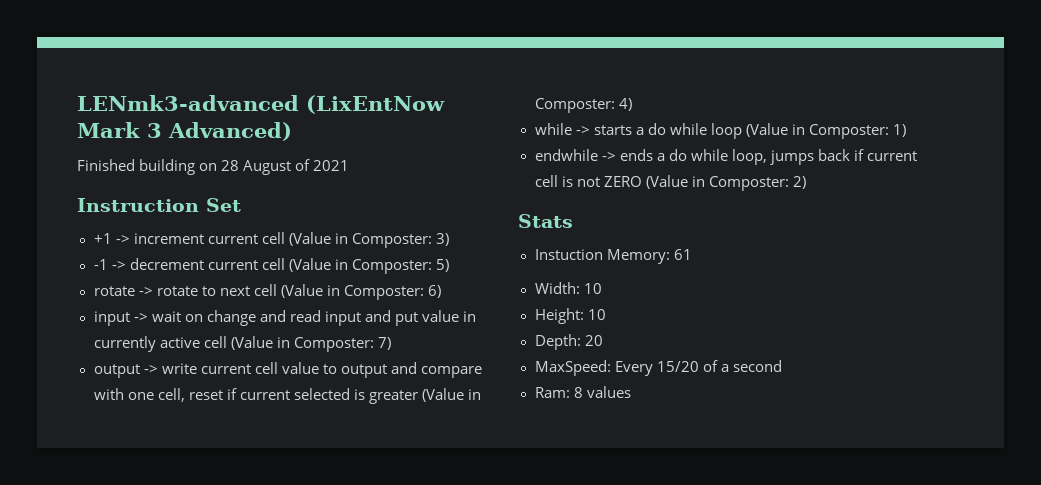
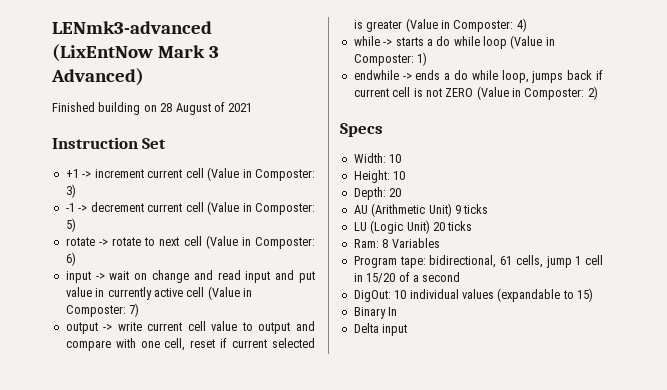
- Stats
- Instuction Memory: 61
+ Specs
- MaxSpeed: Every 15/20 of a second
- Ram: 8 values
+ AU (Arithmetic Unit) 9 ticks
+ LU (Logic Unit) 20 ticks
+ Ram: 8 Variables
+ Program tape: bidirectional, 61 cells, jump 1 cell in 15/20 of a second
+ DigOut: 10 individual values (expandable to 15)
+ Binary In
+ Delta input

